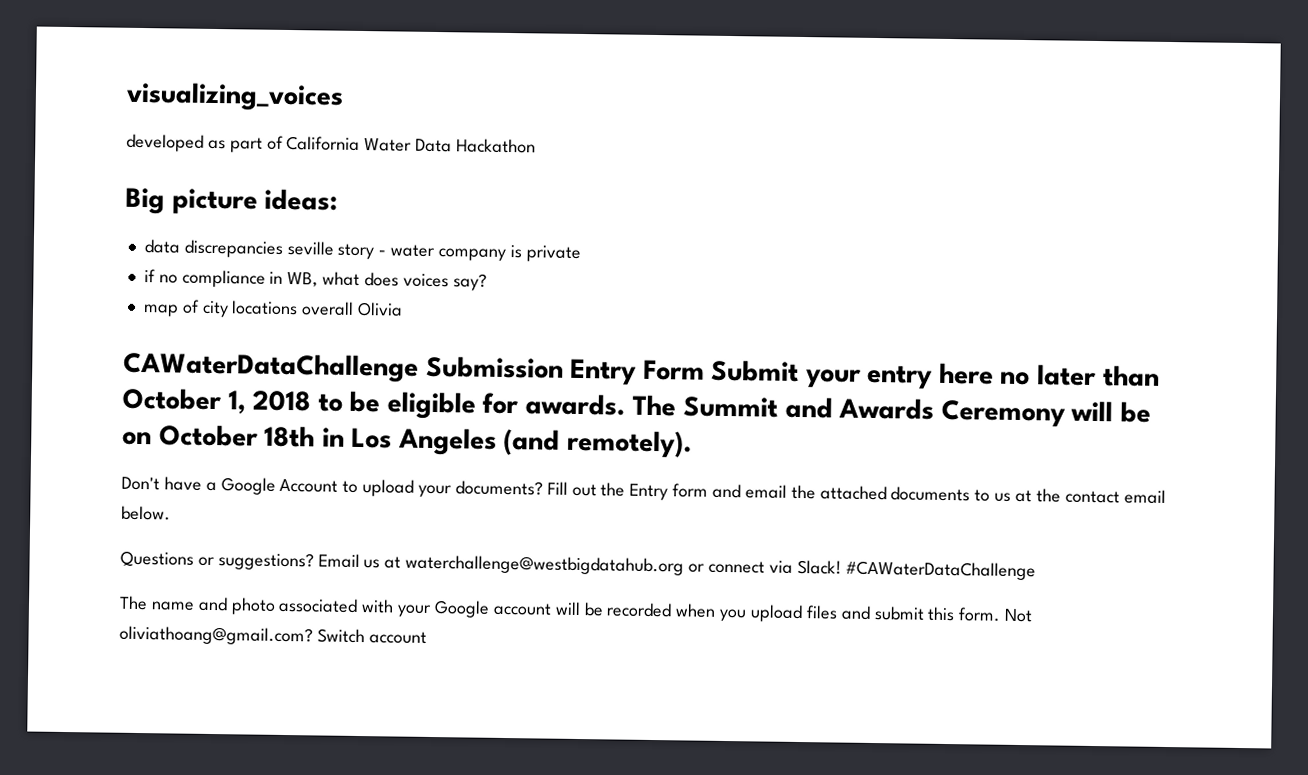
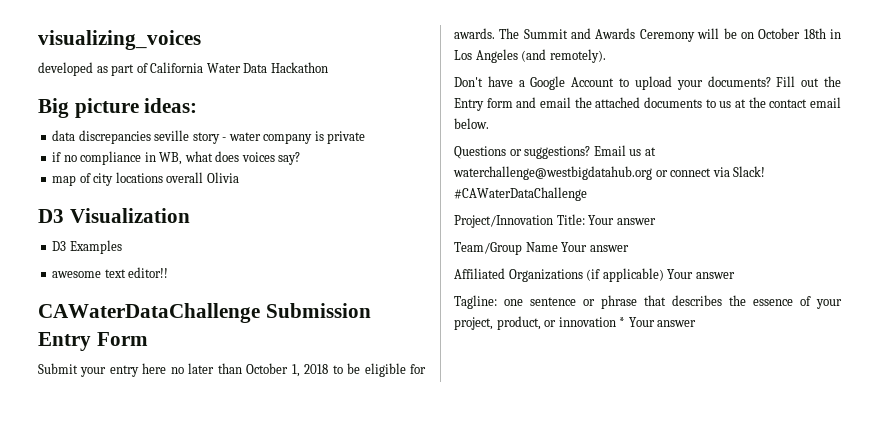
+ D3 Visualization
+ D3 Examples
+ awesome text editor!!
- CAWaterDataChallenge Submission Entry Form Submit your entry here no later than October 1, 2018 to be eligible for awards.
+ CAWaterDataChallenge Submission Entry Form
+ Submit your entry here no later than October 1, 2018 to be eligible for awards.
- The name and photo associated with your Google account will be recorded when you upload files and submit this form. Not oliviathoang@gmail.com? Switch account
+ Project/Innovation Title: Your answer
+ Team/Group Name Your answer
+ Affiliated Organizations (if applicable) Your answer
+ Tagline: one sentence or phrase that describes the essence of your project, product, or innovation * Your answer

